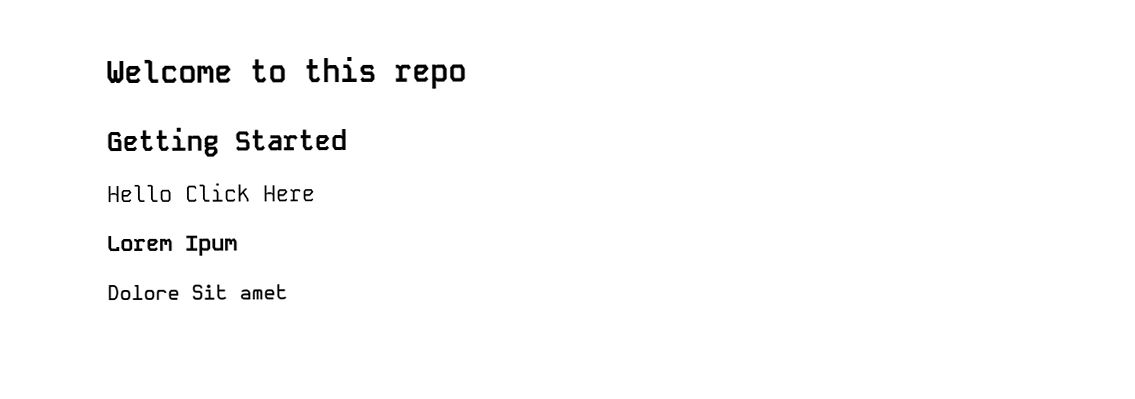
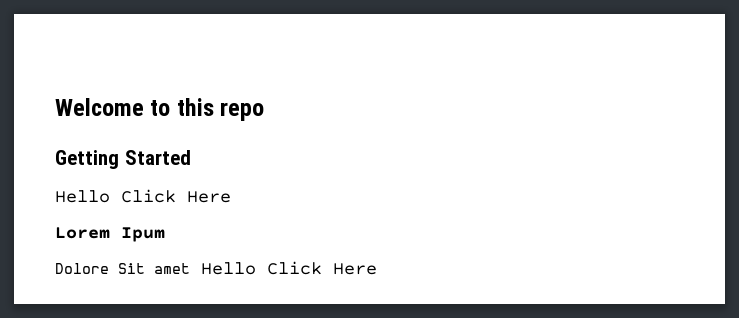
- Dolore Sit amet
+ Dolore Sit amet Hello Click Here

